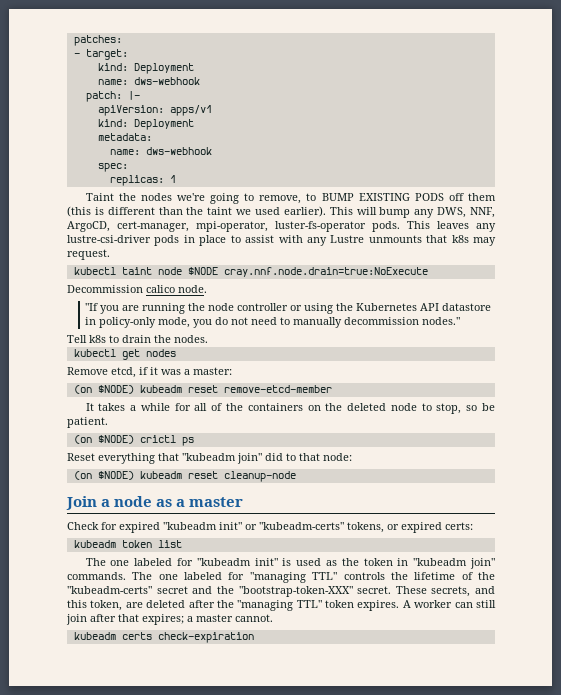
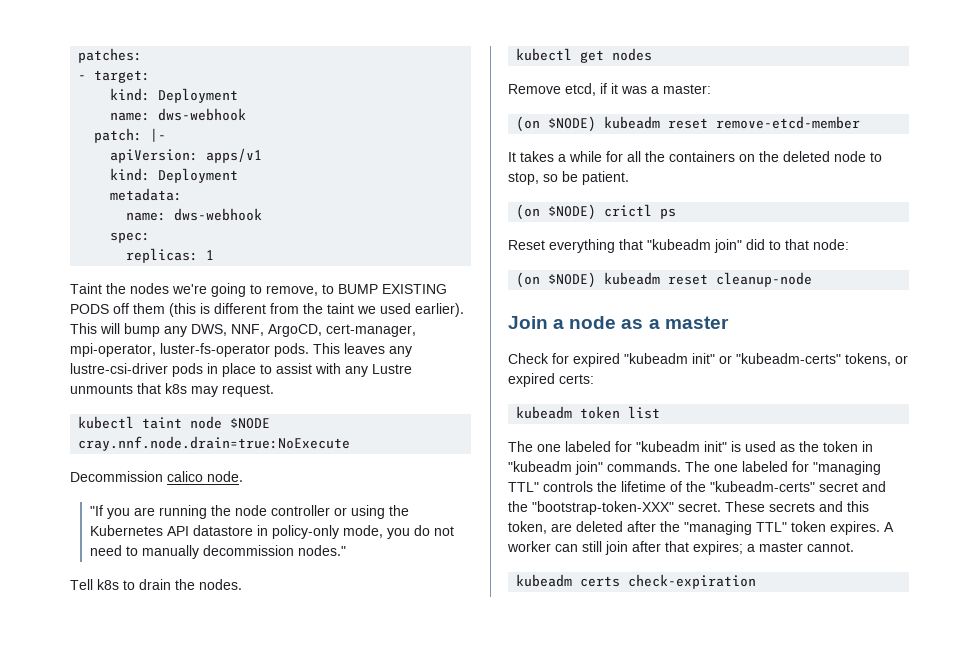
- Taint the nodes we're going to remove, to BUMP EXISTING PODS off them (this is different than the taint we used earlier).
+ Taint the nodes we're going to remove, to BUMP EXISTING PODS off them (this is different from the taint we used earlier).
- It takes a while for all of the containers on the deleted node to stop, so be patient.
+ It takes a while for all the containers on the deleted node to stop, so be patient.
- These secrets, and this token, are deleted after the "managing TTL" token expires.
+ These secrets and this token, are deleted after the "managing TTL" token expires.

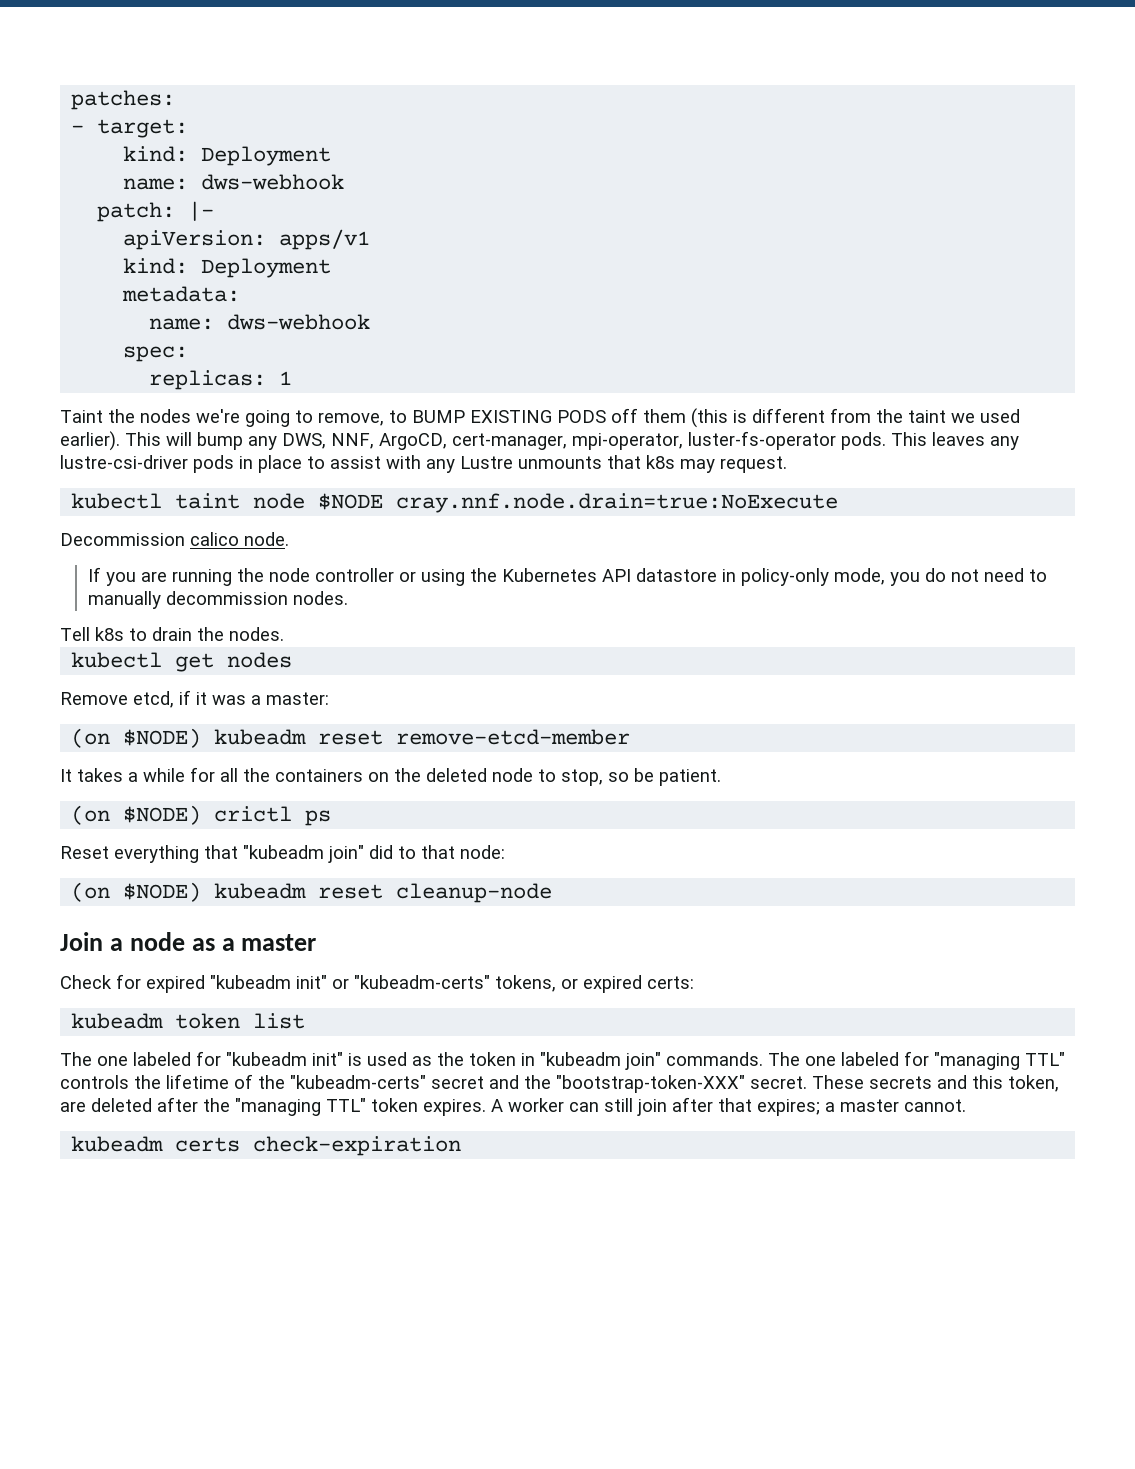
- "If you are running the node controller or using the Kubernetes API datastore in policy-only mode, you do not need to manually decommission nodes."
+ If you are running the node controller or using the Kubernetes API datastore in policy-only mode, you do not need to manually decommission nodes.

